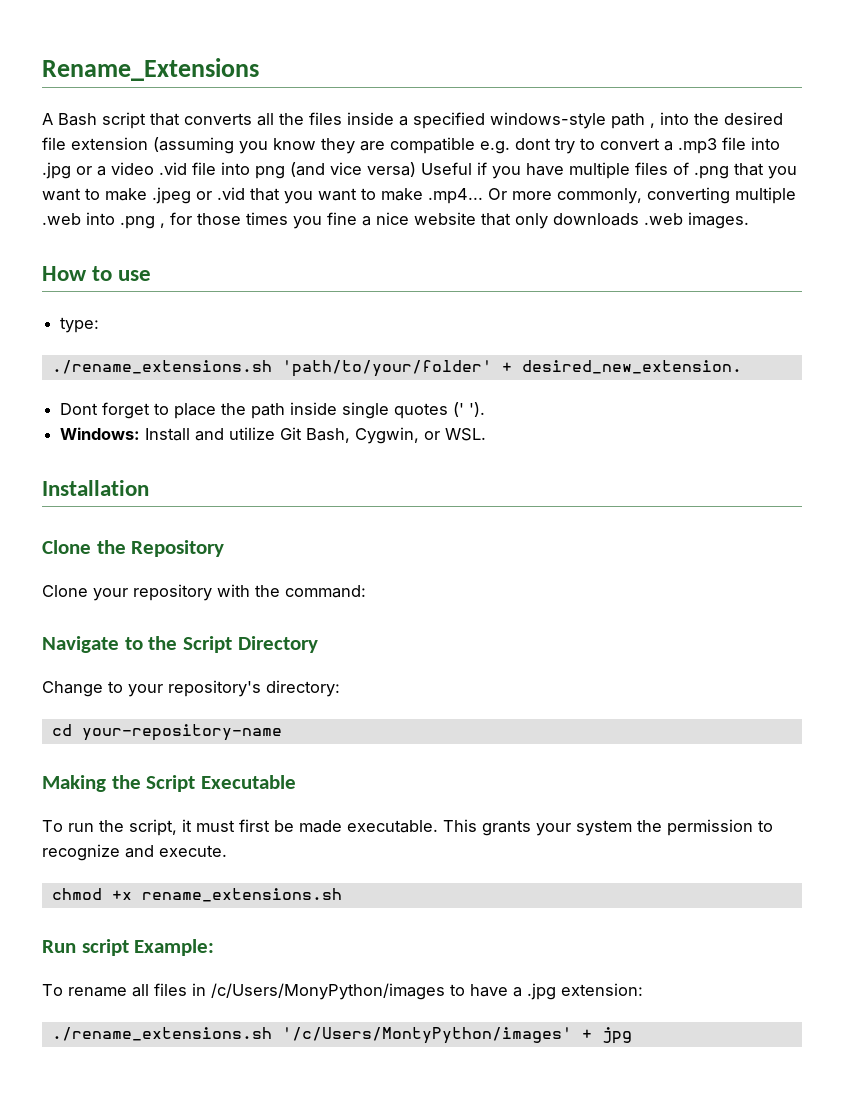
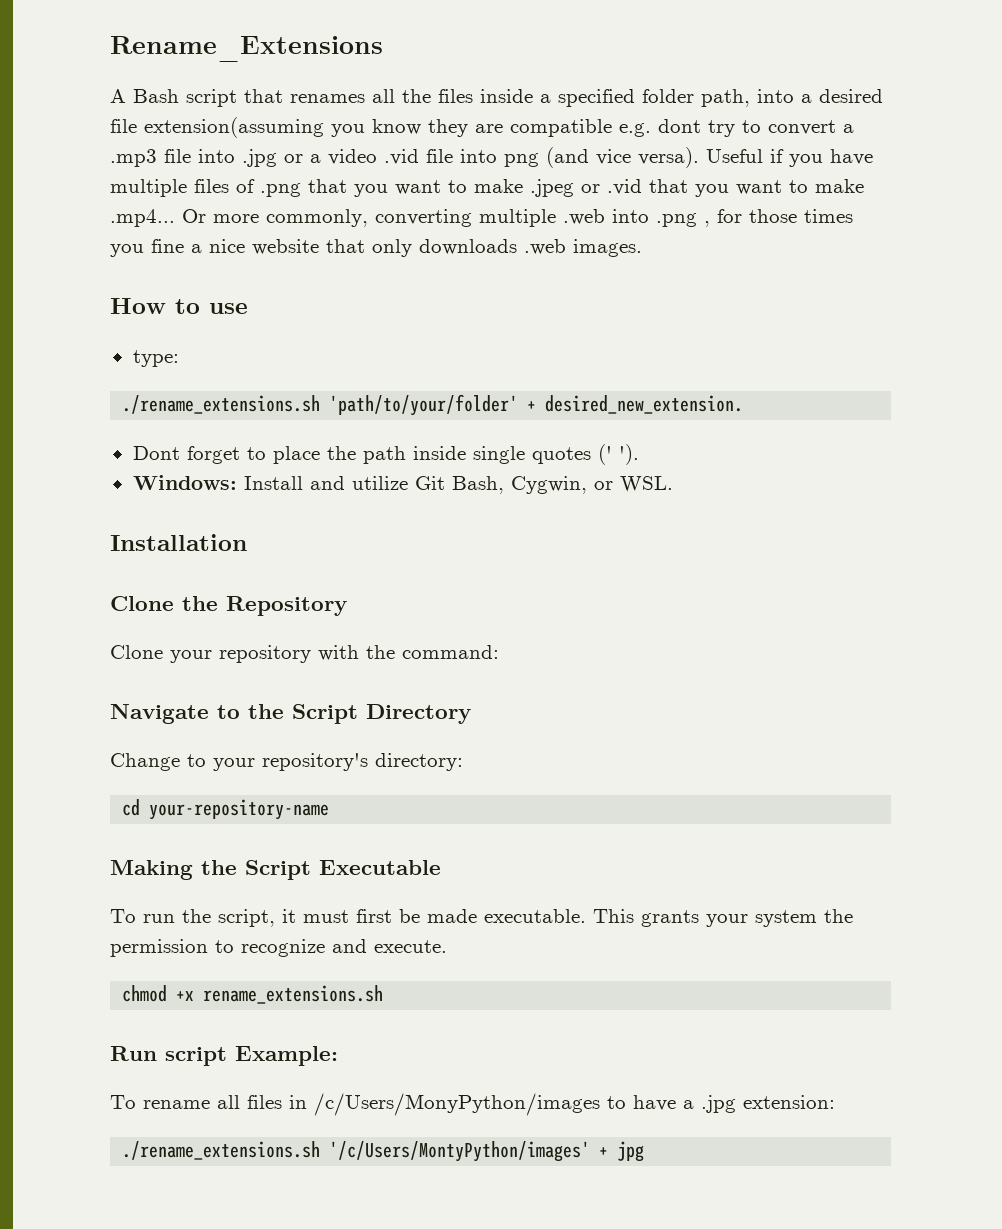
- A Bash script that converts all the files inside a specified windows-style path , into the desired file extension (assuming you know they are compatible e.g. dont try to convert a .mp3 file into .jpg or a video .vid file into png (and vice versa) Useful if you have multiple files of .png that you want to make .jpeg or .vid that you want to make .mp4...
+ A Bash script that renames all the files inside a specified folder path, into a desired file extension(assuming you know they are compatible e.g. dont try to convert a .mp3 file into .jpg or a video .vid file into png (and vice versa). Useful if you have multiple files of .png that you want to make .jpeg or .vid that you want to make .mp4...

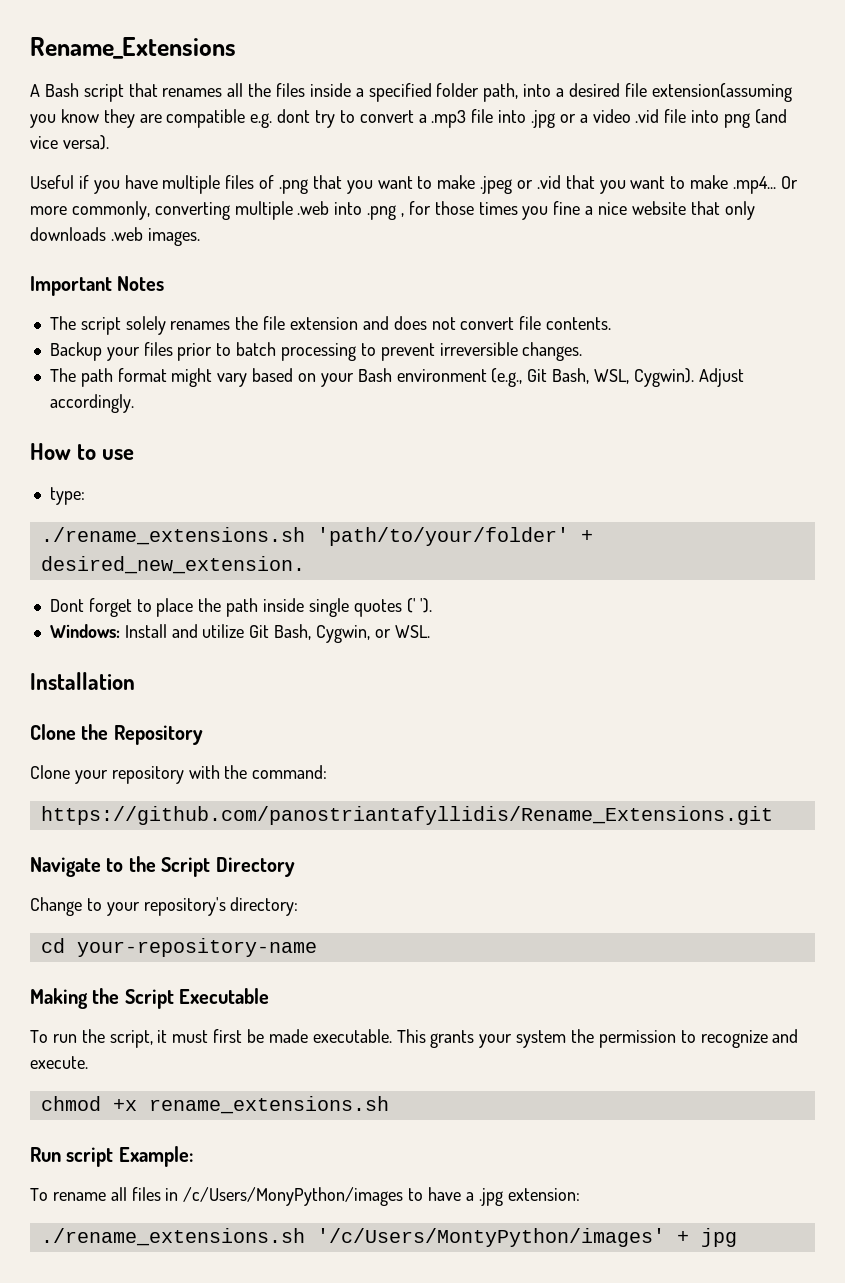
- A Bash script that renames all the files inside a specified folder path, into a desired file extension(assuming you know they are compatible e.g. dont try to convert a .mp3 file into .jpg or a video .vid file into png (and vice versa). Useful if you have multiple files of .png that you want to make .jpeg or .vid that you want to make .mp4...
+ A Bash script that renames all the files inside a specified folder path, into a desired file extension(assuming you know they are compatible e.g. dont try to convert a .mp3 file into .jpg or a video .vid file into png (and vice versa).
+ Useful if you have multiple files of .png that you want to make .jpeg or .vid that you want to make .mp4...
+ Important Notes
+ The script solely renames the file extension and does not convert file contents.
+ Backup your files prior to batch processing to prevent irreversible changes.
+ The path format might vary based on your Bash environment (e.g., Git Bash, WSL, Cygwin). Adjust accordingly.
+ https://github.com/panostriantafyllidis/Rename_Extensions.git

